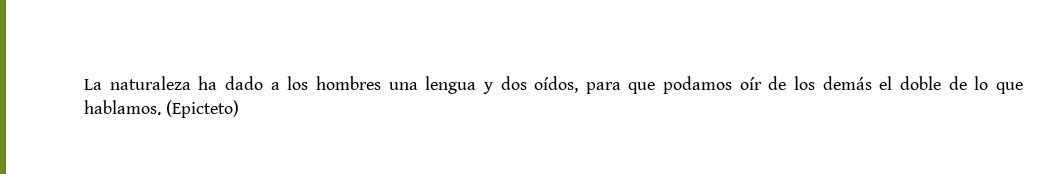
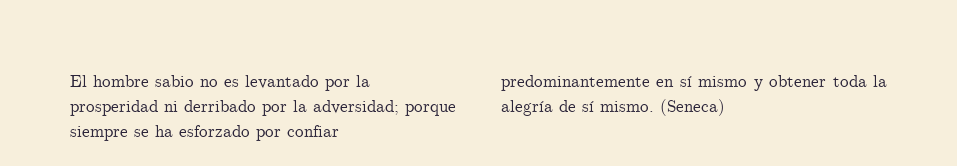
- La naturaleza ha dado a los hombres una lengua y dos oídos, para que podamos oír de los demás el doble de lo que hablamos. (Epicteto)
+ El hombre sabio no es levantado por la prosperidad ni derribado por la adversidad; porque siempre se ha esforzado por confiar predominantemente en sí mismo y obtener toda la alegría de sí mismo. (Seneca)

